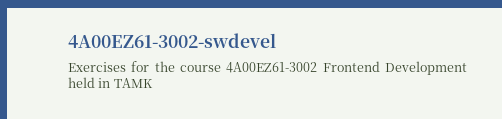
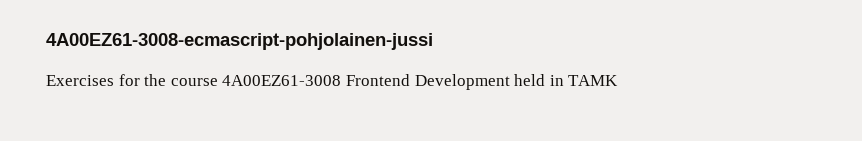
- 4A00EZ61-3002-swdevel
+ 4A00EZ61-3008-ecmascript-pohjolainen-jussi
- Exercises for the course 4A00EZ61-3002 Frontend Development held in TAMK
+ Exercises for the course 4A00EZ61-3008 Frontend Development held in TAMK

